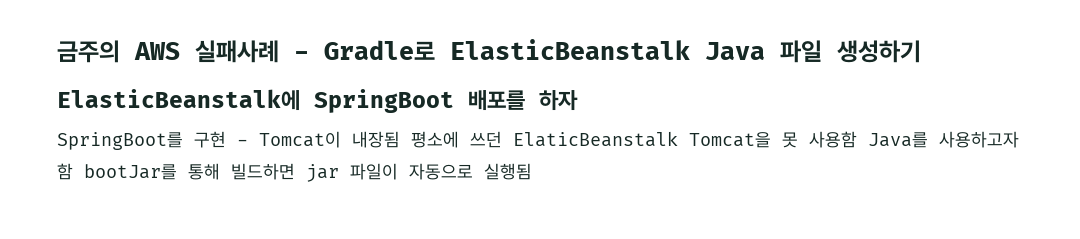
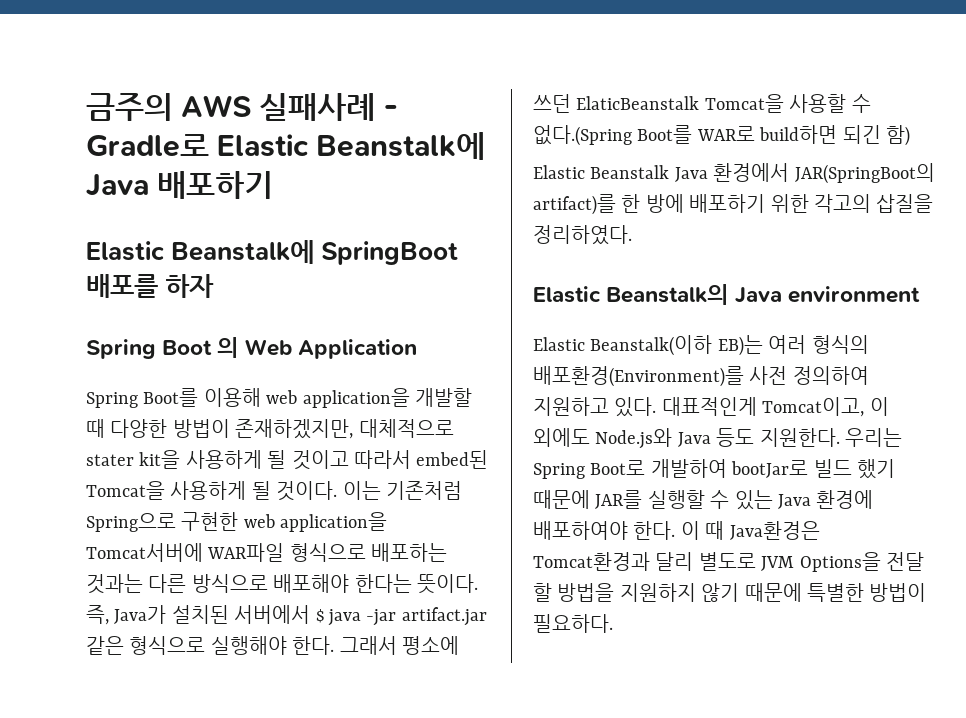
- 금주의 AWS 실패사례 - Gradle로 ElasticBeanstalk Java 파일 생성하기
- ElasticBeanstalk에 SpringBoot 배포를 하자
- SpringBoot를 구현 - Tomcat이 내장됨 평소에 쓰던 ElaticBeanstalk Tomcat을 못 사용함 Java를 사용하고자 함 bootJar를 통해 빌드하면 jar 파일이 자동으로 실행됨
+ 금주의 AWS 실패사례 - Gradle로 Elastic Beanstalk에 Java 배포하기
+ Elastic Beanstalk에 SpringBoot 배포를 하자
+ Spring Boot 의 Web Application
+ Spring Boot를 이용해 web application을 개발할 때 다양한 방법이 존재하겠지만, 대체적으로 stater kit을 사용하게 될 것이고 따라서 embed된 Tomcat을 사용하게 될 것이다. 이는 기존처럼 Spring으로 구현한 web application을 Tomcat서버에 WAR파일 형식으로 배포하는 것과는 다른 방식으로 배포해야 한다는 뜻이다. 즉, Java가 설치된 서버에서 $ java -jar artifact.jar 같은 형식으로 실행해야 한다. 그래서 평소에 쓰던 ElaticBeanstalk Tomcat을 사용할 수 없다.(Spring Boot를 WAR로 build하면 되긴 함)
+ Elastic Beanstalk Java 환경에서 JAR(SpringBoot의 artifact)를 한 방에 배포하기 위한 각고의 삽질을 정리하였다.
+ Elastic Beanstalk의 Java environment
+ Elastic Beanstalk(이하 EB)는 여러 형식의 배포환경(Environment)를 사전 정의하여 지원하고 있다. 대표적인게 Tomcat이고, 이 외에도 Node.js와 Java 등도 지원한다. 우리는 Spring Boot로 개발하여 bootJar로 빌드 했기 때문에 JAR를 실행할 수 있는 Java 환경에 배포하여야 한다. 이 때 Java환경은 Tomcat환경과 달리 별도로 JVM Options을 전달 할 방법을 지원하지 않기 때문에 특별한 방법이 필요하다.

